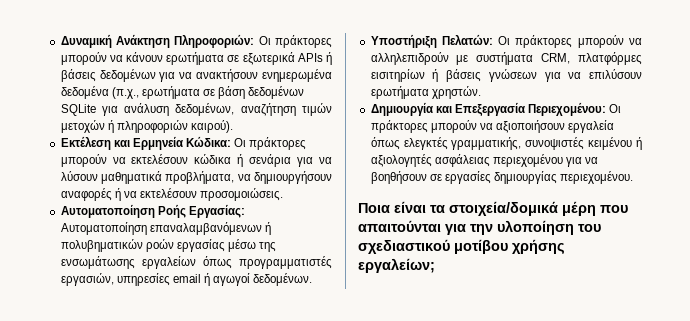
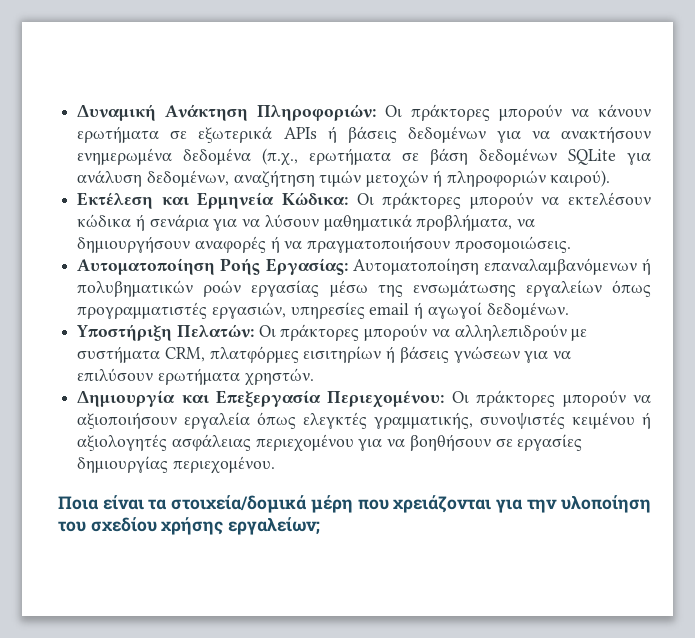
- Εκτέλεση και Ερμηνεία Κώδικα: Οι πράκτορες μπορούν να εκτελέσουν κώδικα ή σενάρια για να λύσουν μαθηματικά προβλήματα, να δημιουργήσουν αναφορές ή να εκτελέσουν προσομοιώσεις.
+ Εκτέλεση και Ερμηνεία Κώδικα: Οι πράκτορες μπορούν να εκτελέσουν κώδικα ή σενάρια για να λύσουν μαθηματικά προβλήματα, να δημιουργήσουν αναφορές ή να πραγματοποιήσουν προσομοιώσεις.
- Ποια είναι τα στοιχεία/δομικά μέρη που απαιτούνται για την υλοποίηση του σχεδιαστικού μοτίβου χρήσης εργαλείων;
+ Ποια είναι τα στοιχεία/δομικά μέρη που χρειάζονται για την υλοποίηση του σχεδίου χρήσης εργαλείων;

